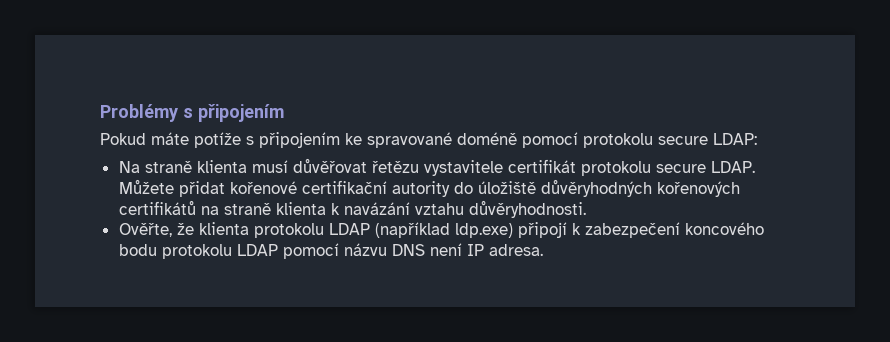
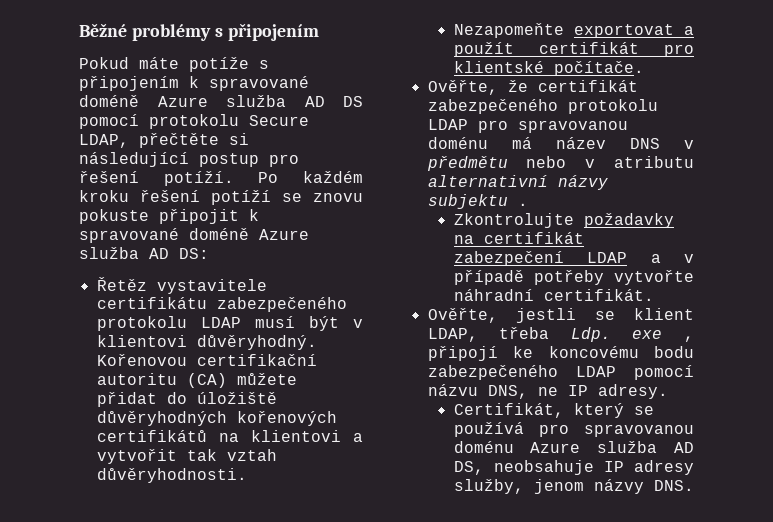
- Problémy s připojením
+ Běžné problémy s připojením
- Pokud máte potíže s připojením ke spravované doméně pomocí protokolu secure LDAP:
- Na straně klienta musí důvěřovat řetězu vystavitele certifikát protokolu secure LDAP. Můžete přidat kořenové certifikační autority do úložiště důvěryhodných kořenových certifikátů na straně klienta k navázání vztahu důvěryhodnosti.
- Ověřte, že klienta protokolu LDAP (například ldp.exe) připojí k zabezpečení koncového bodu protokolu LDAP pomocí názvu DNS není IP adresa.
+ Pokud máte potíže s připojením k spravované doméně Azure služba AD DS pomocí protokolu Secure LDAP, přečtěte si následující postup pro řešení potíží. Po každém kroku řešení potíží se znovu pokuste připojit k spravované doméně Azure služba AD DS:
+ Řetěz vystavitele certifikátu zabezpečeného protokolu LDAP musí být v klientovi důvěryhodný. Kořenovou certifikační autoritu (CA) můžete přidat do úložiště důvěryhodných kořenových certifikátů na klientovi a vytvořit tak vztah důvěryhodnosti.
+ Nezapomeňte exportovat a použít certifikát pro klientské počítače.
+ Ověřte, že certifikát zabezpečeného protokolu LDAP pro spravovanou doménu má název DNS v předmětu nebo v atributu alternativní názvy subjektu .
+ Zkontrolujte požadavky na certifikát zabezpečení LDAP a v případě potřeby vytvořte náhradní certifikát.
+ Ověřte, jestli se klient LDAP, třeba Ldp. exe , připojí ke koncovému bodu zabezpečeného LDAP pomocí názvu DNS, ne IP adresy.
+ Certifikát, který se používá pro spravovanou doménu Azure služba AD DS, neobsahuje IP adresy služby, jenom názvy DNS.

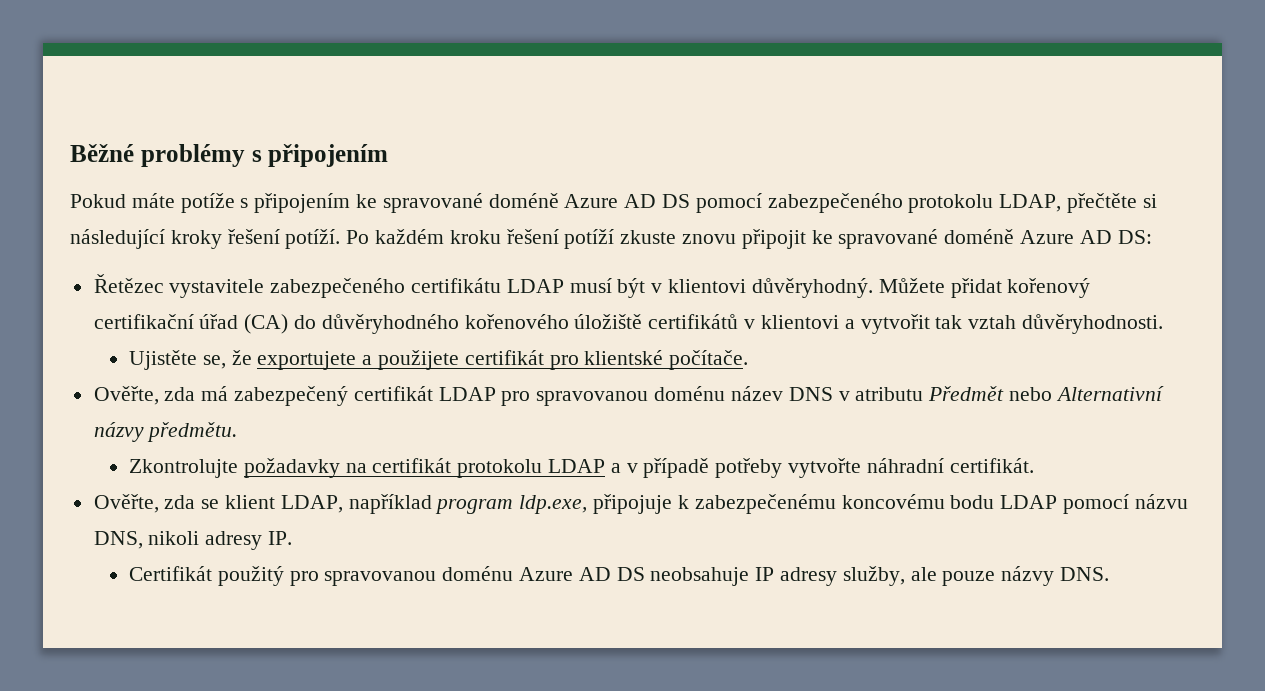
- Pokud máte potíže s připojením k spravované doméně Azure služba AD DS pomocí protokolu Secure LDAP, přečtěte si následující postup pro řešení potíží.
+ Pokud máte potíže s připojením ke spravované doméně Azure AD DS pomocí zabezpečeného protokolu LDAP, přečtěte si následující kroky řešení potíží.
- Po každém kroku řešení potíží se znovu pokuste připojit k spravované doméně Azure služba AD DS:
+ Po každém kroku řešení potíží zkuste znovu připojit ke spravované doméně Azure AD DS:
- Řetěz vystavitele certifikátu zabezpečeného protokolu LDAP musí být v klientovi důvěryhodný.
+ Řetězec vystavitele zabezpečeného certifikátu LDAP musí být v klientovi důvěryhodný.
- Kořenovou certifikační autoritu (CA) můžete přidat do úložiště důvěryhodných kořenových certifikátů na klientovi a vytvořit tak vztah důvěryhodnosti.
+ Můžete přidat kořenový certifikační úřad (CA) do důvěryhodného kořenového úložiště certifikátů v klientovi a vytvořit tak vztah důvěryhodnosti.
- Nezapomeňte exportovat a použít certifikát pro klientské počítače.
+ Ujistěte se, že exportujete a použijete certifikát pro klientské počítače.
- Ověřte, že certifikát zabezpečeného protokolu LDAP pro spravovanou doménu má název DNS v předmětu nebo v atributu alternativní názvy subjektu .
+ Ověřte, zda má zabezpečený certifikát LDAP pro spravovanou doménu název DNS v atributu Předmět nebo Alternativní názvy předmětu.
- Zkontrolujte požadavky na certifikát zabezpečení LDAP a v případě potřeby vytvořte náhradní certifikát.
+ Zkontrolujte požadavky na certifikát protokolu LDAP a v případě potřeby vytvořte náhradní certifikát.
- Ověřte, jestli se klient LDAP, třeba Ldp. exe , připojí ke koncovému bodu zabezpečeného LDAP pomocí názvu DNS, ne IP adresy.
- Certifikát, který se používá pro spravovanou doménu Azure služba AD DS, neobsahuje IP adresy služby, jenom názvy DNS.
+ Ověřte, zda se klient LDAP, například program ldp.exe, připojuje k zabezpečenému koncovému bodu LDAP pomocí názvu DNS, nikoli adresy IP.
+ Certifikát použitý pro spravovanou doménu Azure AD DS neobsahuje IP adresy služby, ale pouze názvy DNS.

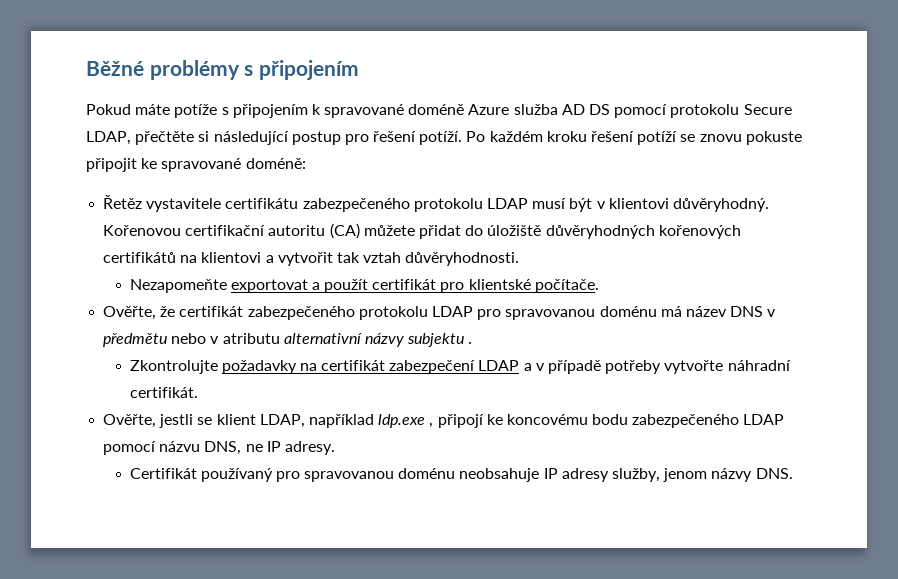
- Pokud máte potíže s připojením ke spravované doméně Azure AD DS pomocí zabezpečeného protokolu LDAP, přečtěte si následující kroky řešení potíží.
+ Pokud máte potíže s připojením k spravované doméně Azure služba AD DS pomocí protokolu Secure LDAP, přečtěte si následující postup pro řešení potíží.
- Po každém kroku řešení potíží zkuste znovu připojit ke spravované doméně Azure AD DS:
- Řetězec vystavitele zabezpečeného certifikátu LDAP musí být v klientovi důvěryhodný.
+ Po každém kroku řešení potíží se znovu pokuste připojit ke spravované doméně:
+ Řetěz vystavitele certifikátu zabezpečeného protokolu LDAP musí být v klientovi důvěryhodný.
- Můžete přidat kořenový certifikační úřad (CA) do důvěryhodného kořenového úložiště certifikátů v klientovi a vytvořit tak vztah důvěryhodnosti.
+ Kořenovou certifikační autoritu (CA) můžete přidat do úložiště důvěryhodných kořenových certifikátů na klientovi a vytvořit tak vztah důvěryhodnosti.
- Ujistěte se, že exportujete a použijete certifikát pro klientské počítače.
+ Nezapomeňte exportovat a použít certifikát pro klientské počítače.
- Ověřte, zda má zabezpečený certifikát LDAP pro spravovanou doménu název DNS v atributu Předmět nebo Alternativní názvy předmětu.
+ Ověřte, že certifikát zabezpečeného protokolu LDAP pro spravovanou doménu má název DNS v předmětu nebo v atributu alternativní názvy subjektu .
- Zkontrolujte požadavky na certifikát protokolu LDAP a v případě potřeby vytvořte náhradní certifikát.
+ Zkontrolujte požadavky na certifikát zabezpečení LDAP a v případě potřeby vytvořte náhradní certifikát.
- Ověřte, zda se klient LDAP, například program ldp.exe, připojuje k zabezpečenému koncovému bodu LDAP pomocí názvu DNS, nikoli adresy IP.
+ Ověřte, jestli se klient LDAP, například ldp.exe , připojí ke koncovému bodu zabezpečeného LDAP pomocí názvu DNS, ne IP adresy.
- Certifikát použitý pro spravovanou doménu Azure AD DS neobsahuje IP adresy služby, ale pouze názvy DNS.
+ Certifikát používaný pro spravovanou doménu neobsahuje IP adresy služby, jenom názvy DNS.

